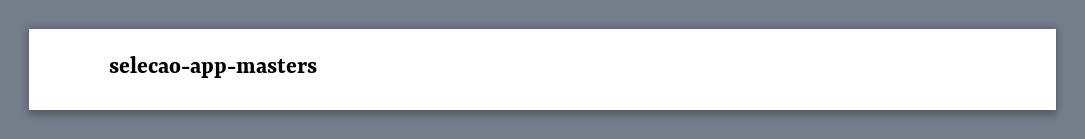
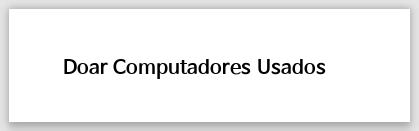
- selecao-app-masters
+ Doar Computadores Usados

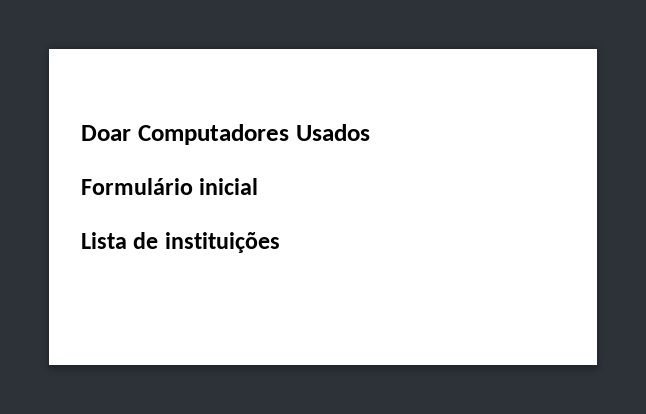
+ Formulário inicial
+ Lista de instituições

